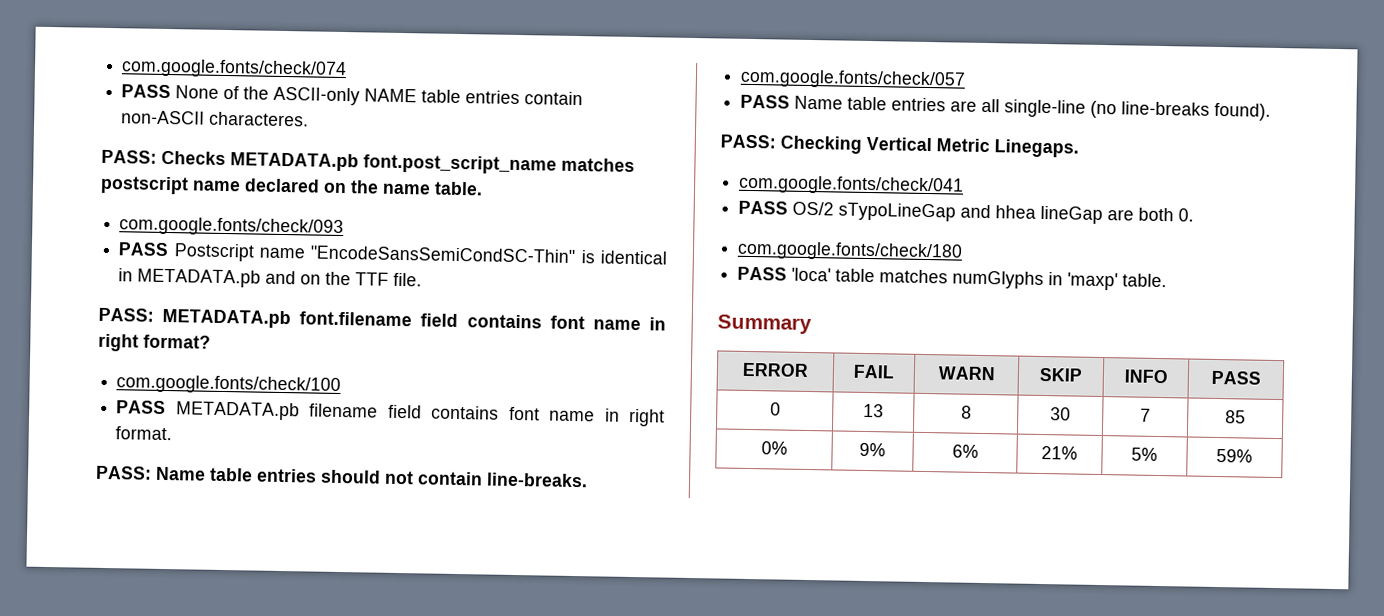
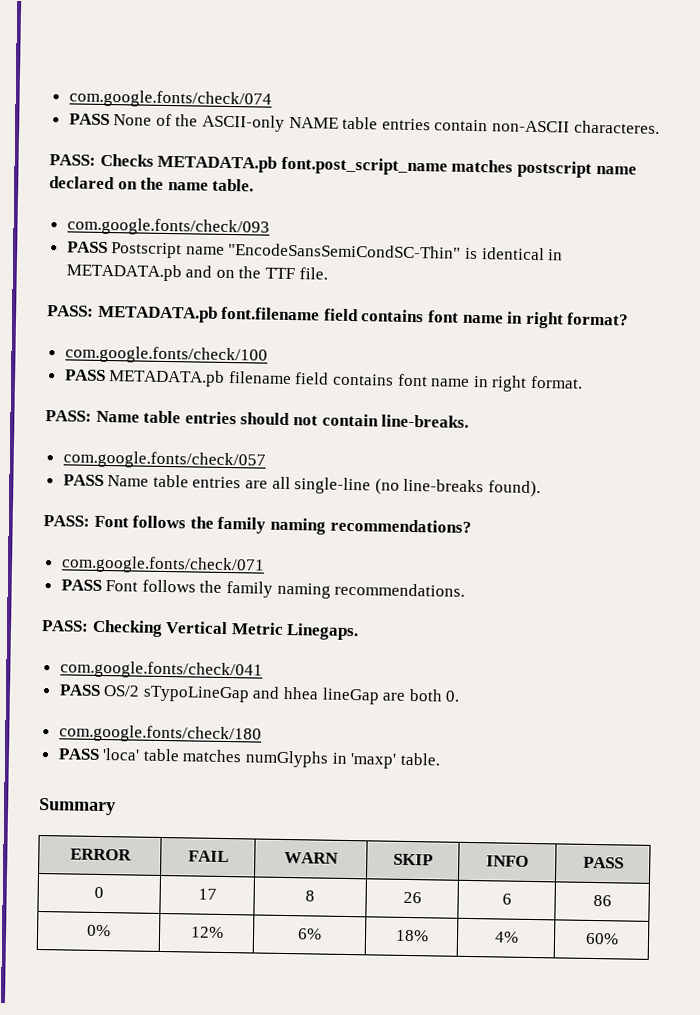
+ PASS: Font follows the family naming recommendations?
+ com.google.fonts/check/071
+ PASS Font follows the family naming recommendations.
- 0 | 13 | 8 | 30 | 7 | 85
+ 0 | 17 | 8 | 26 | 6 | 86
- 0% | 9% | 6% | 21% | 5% | 59%
+ 0% | 12% | 6% | 18% | 4% | 60%

